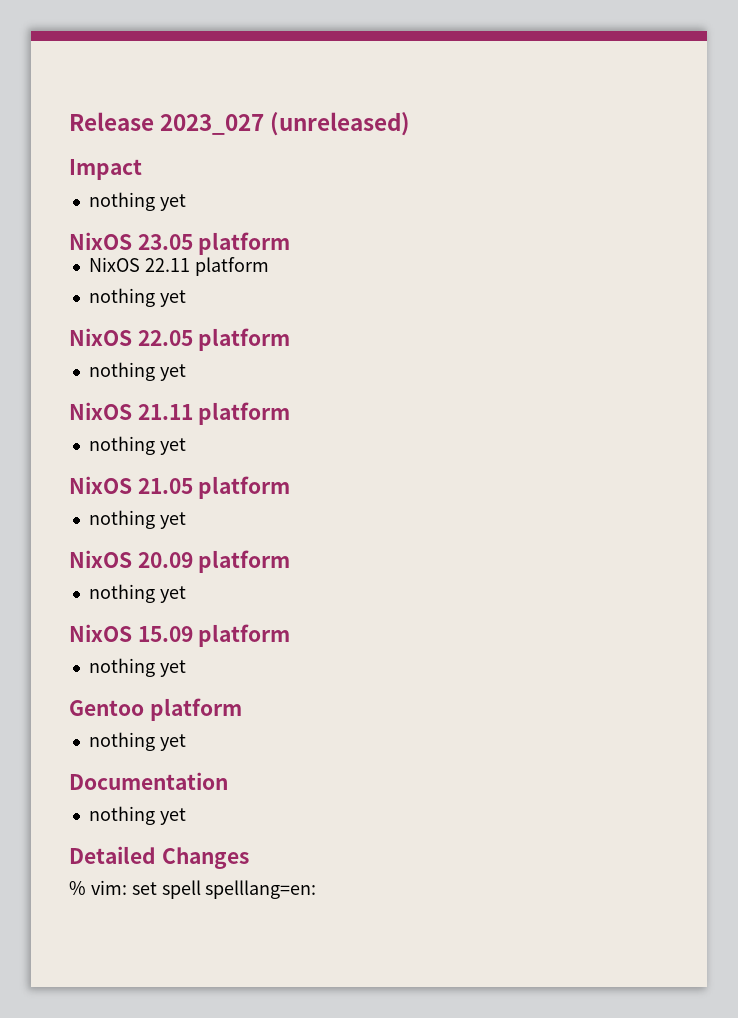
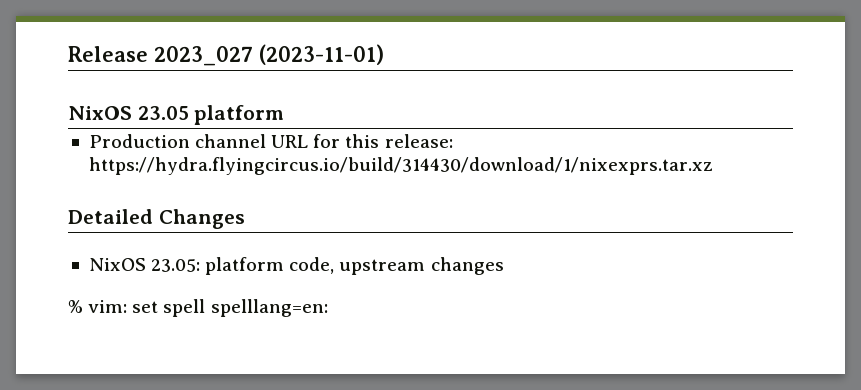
- Release 2023_027 (unreleased)
- Impact
- nothing yet
+ Release 2023_027 (2023-11-01)
- NixOS 22.11 platform
- nothing yet
- NixOS 22.05 platform
- nothing yet
- NixOS 21.11 platform
- nothing yet
- NixOS 21.05 platform
- nothing yet
- NixOS 20.09 platform
- nothing yet
- NixOS 15.09 platform
- nothing yet
- Gentoo platform
- nothing yet
- Documentation
- nothing yet
+ Production channel URL for this release: https://hydra.flyingcircus.io/build/314430/download/1/nixexprs.tar.xz
  Detailed Changes
+ NixOS 23.05: platform code, upstream changes

